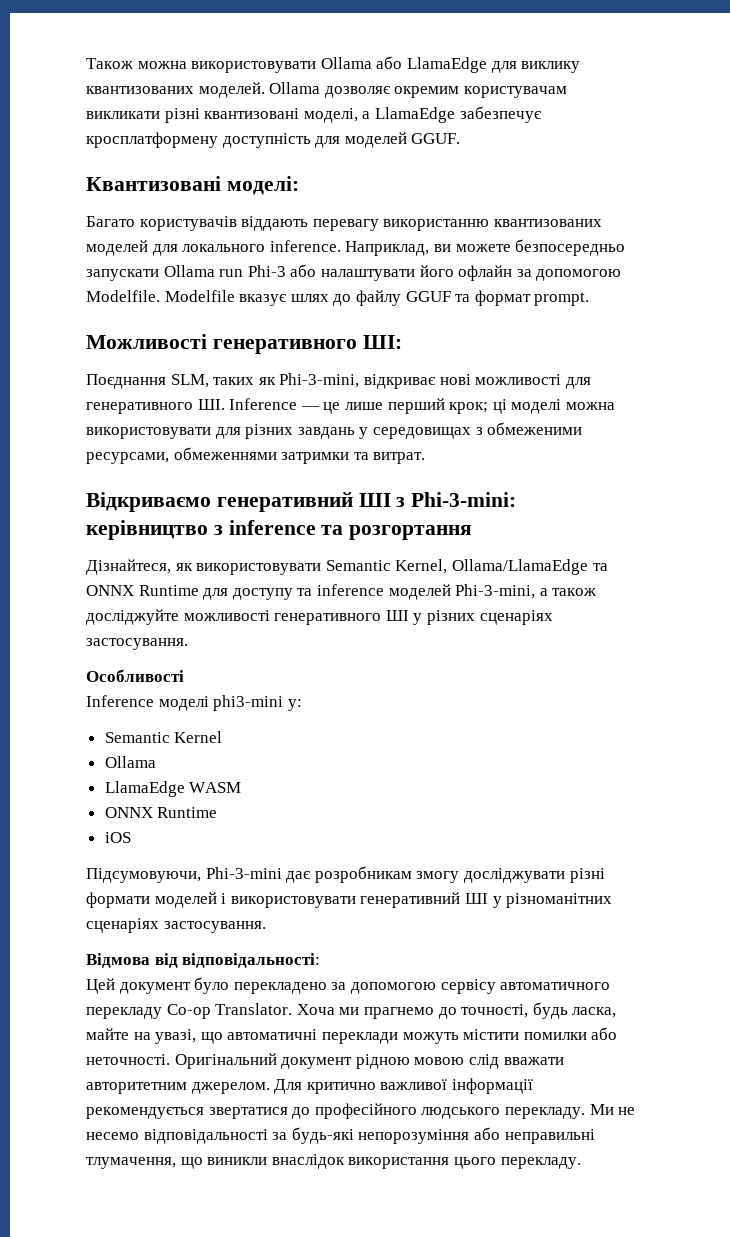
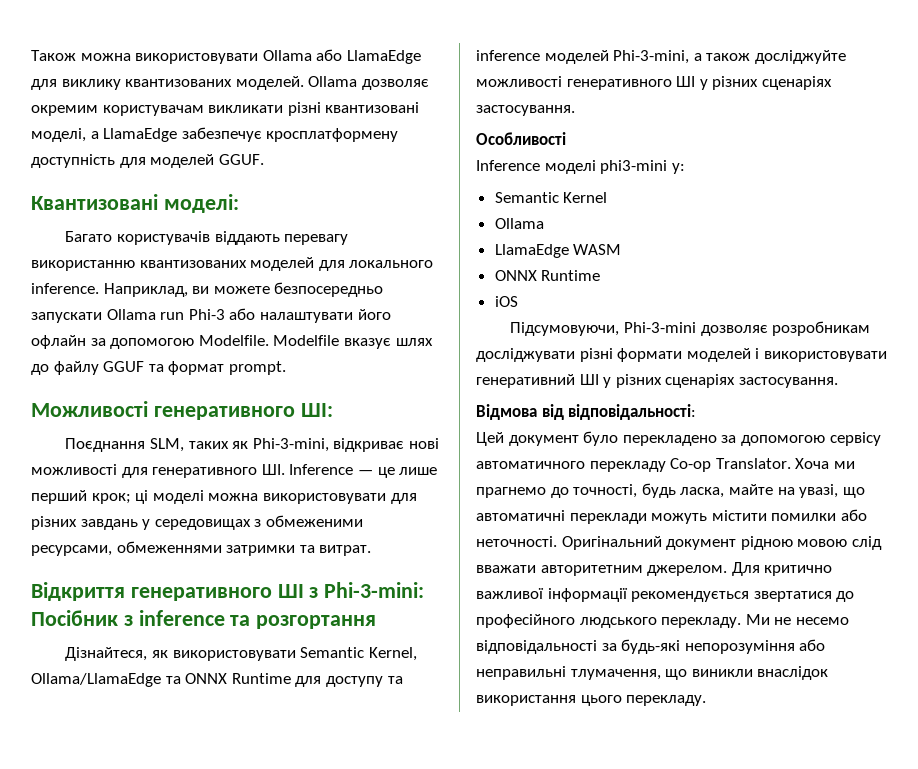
- Відкриваємо генеративний ШІ з Phi-3-mini: керівництво з inference та розгортання
+ Відкриття генеративного ШІ з Phi-3-mini: Посібник з inference та розгортання
- Підсумовуючи, Phi-3-mini дає розробникам змогу досліджувати різні формати моделей і використовувати генеративний ШІ у різноманітних сценаріях застосування.
+ Підсумовуючи, Phi-3-mini дозволяє розробникам досліджувати різні формати моделей і використовувати генеративний ШІ у різних сценаріях застосування.

